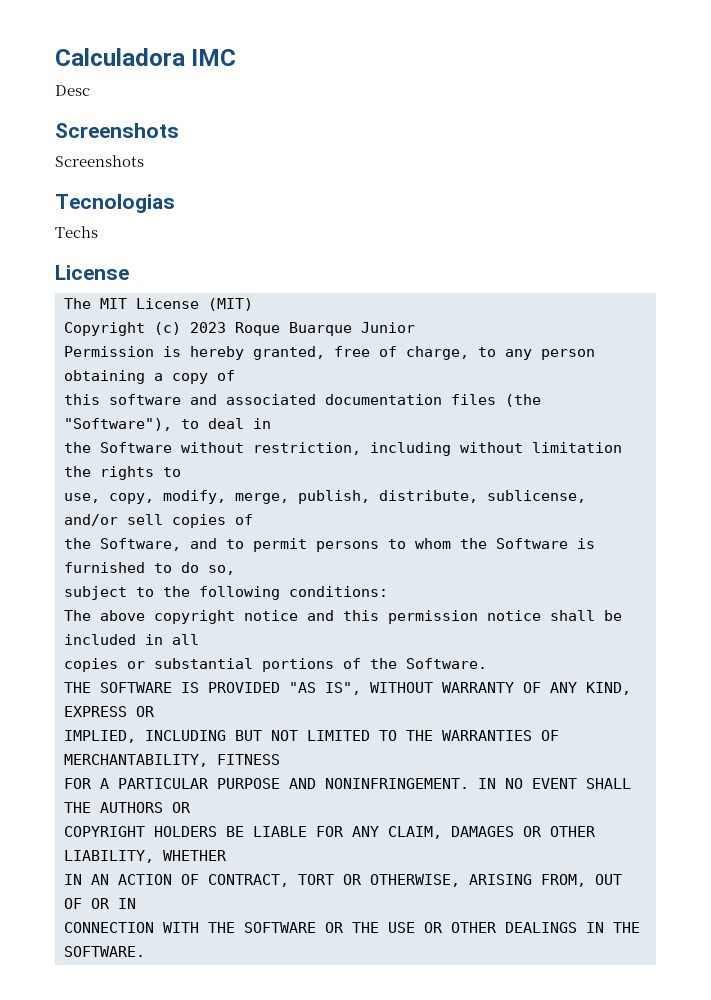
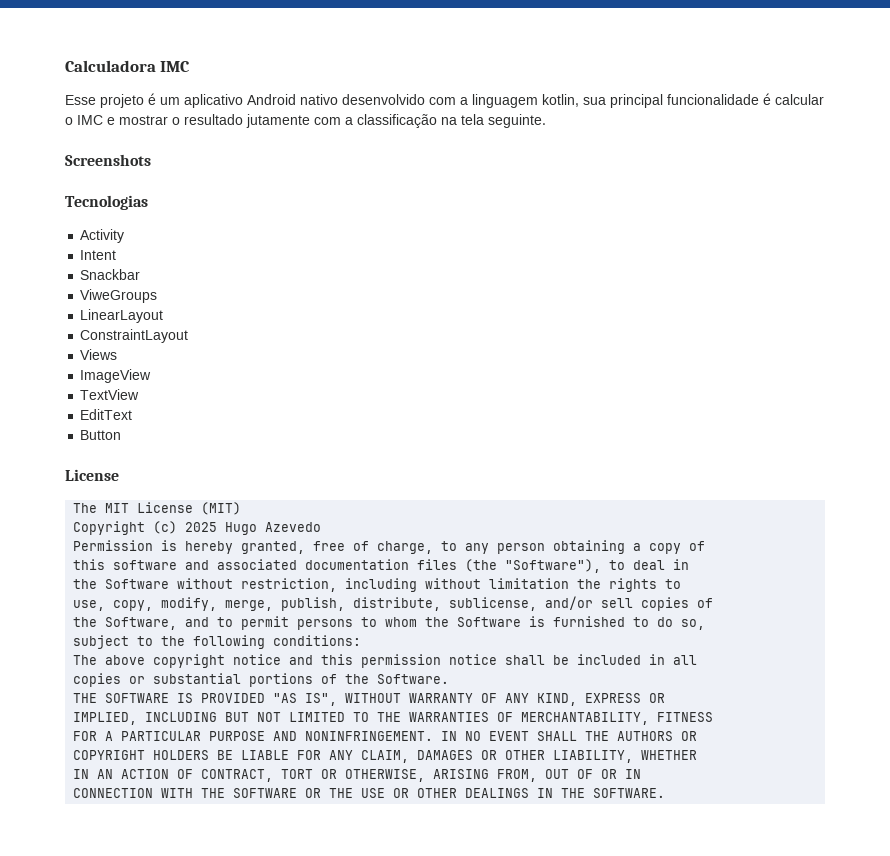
- Desc
- Screenshots
+ Esse projeto é um aplicativo Android nativo desenvolvido com a linguagem kotlin, sua principal funcionalidade é calcular o IMC e mostrar o resultado jutamente com a classificação na tela seguinte.
  Screenshots
  Tecnologias
- Techs
+ Activity
+ Intent
+ Snackbar
+ ViweGroups
+ LinearLayout
+ ConstraintLayout
+ Views
+ ImageView
+ TextView
+ EditText
+ Button
- Copyright (c) 2023 Roque Buarque Junior
+ Copyright (c) 2025 Hugo Azevedo

